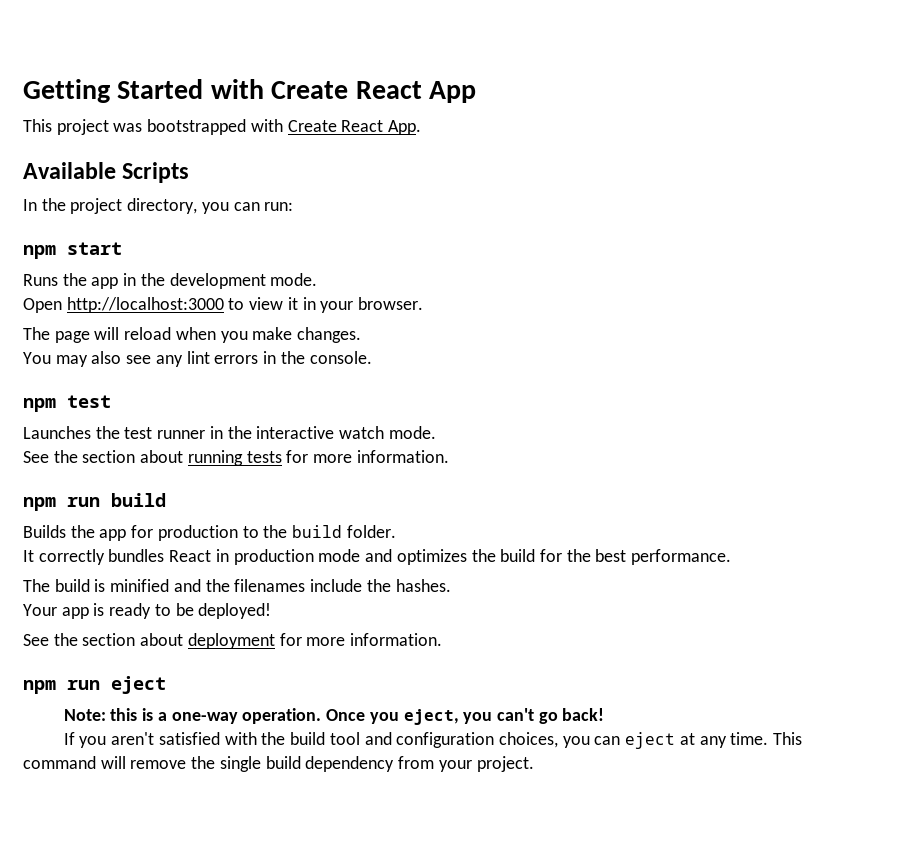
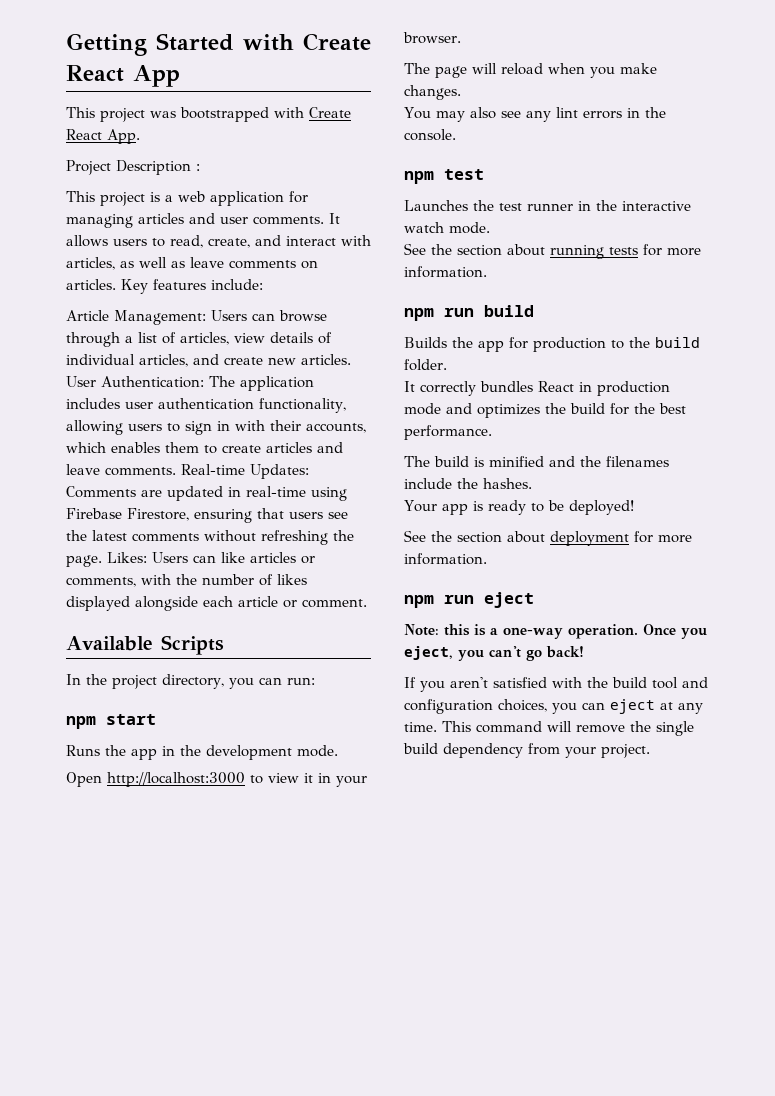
+ Project Description :
+ This project is a web application for managing articles and user comments. It allows users to read, create, and interact with articles, as well as leave comments on articles. Key features include:
+ Article Management: Users can browse through a list of articles, view details of individual articles, and create new articles. User Authentication: The application includes user authentication functionality, allowing users to sign in with their accounts, which enables them to create articles and leave comments. Real-time Updates: Comments are updated in real-time using Firebase Firestore, ensuring that users see the latest comments without refreshing the page. Likes: Users can like articles or comments, with the number of likes displayed alongside each article or comment.

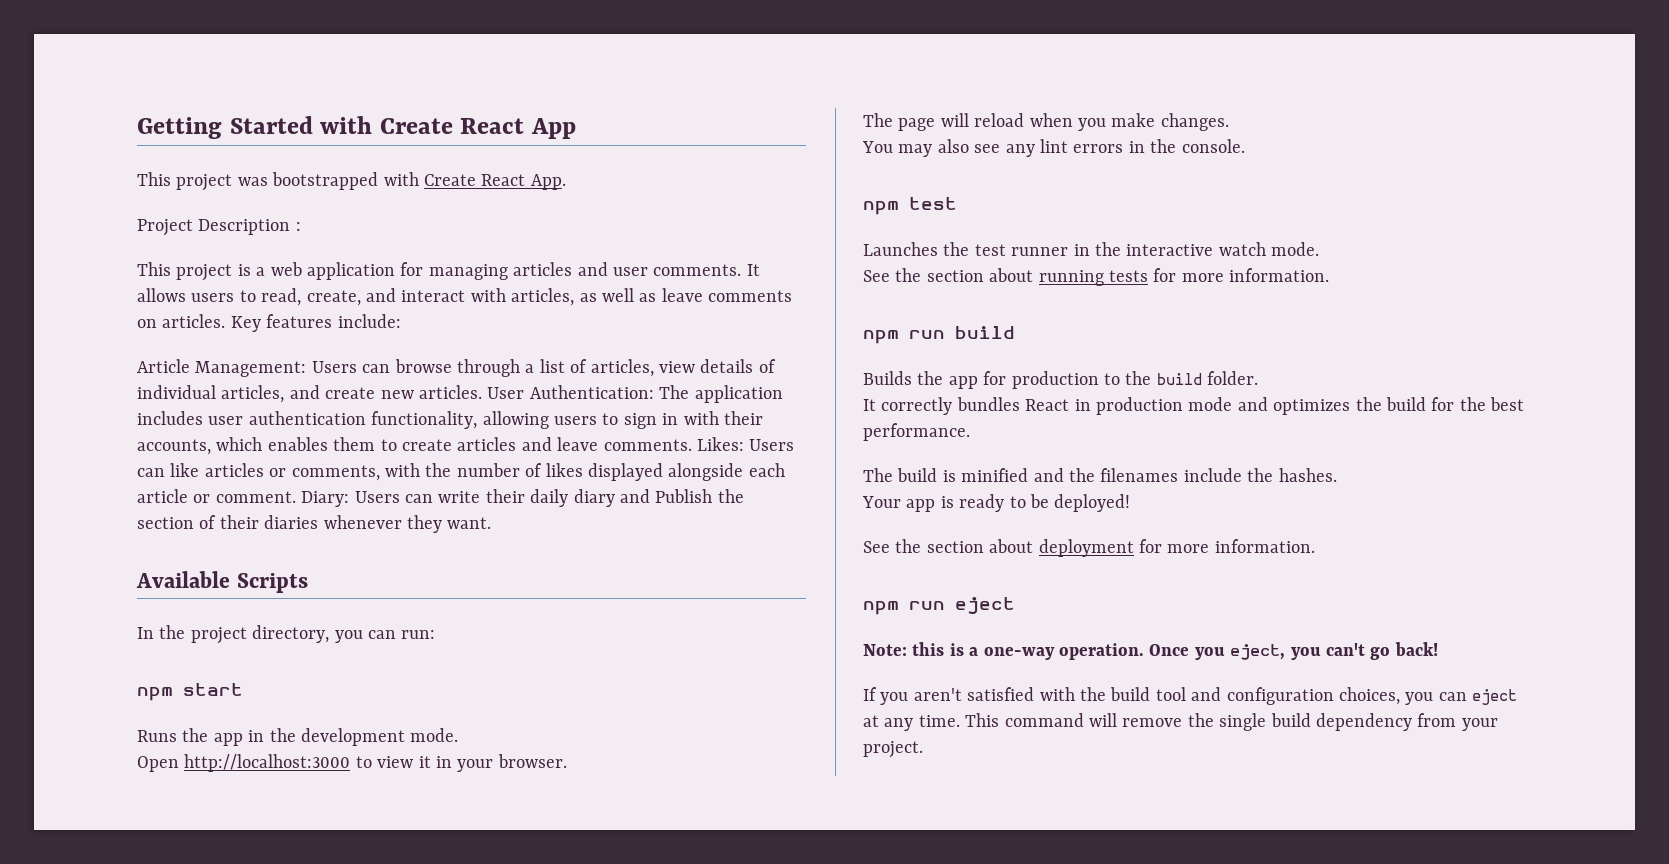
- Real-time Updates: Comments are updated in real-time using Firebase Firestore, ensuring that users see the latest comments without refreshing the page.
+ Diary: Users can write their daily diary and Publish the section of their diaries whenever they want.

